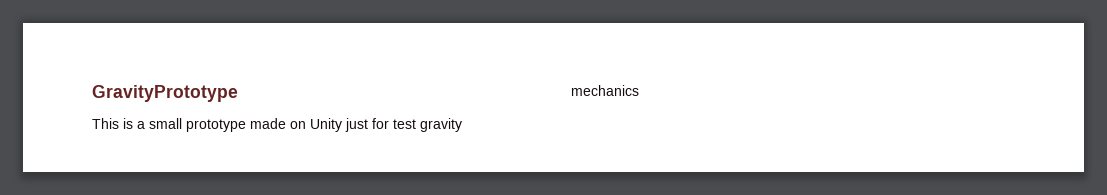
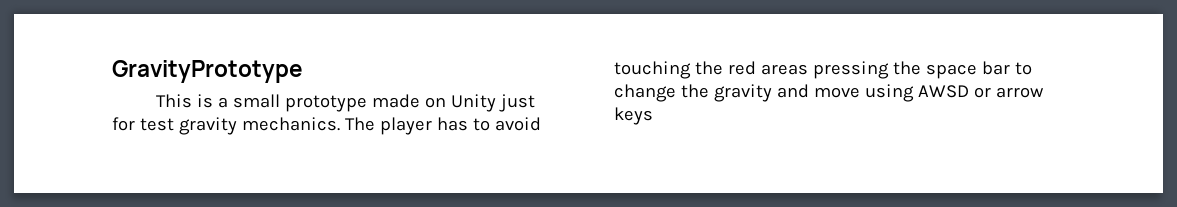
- This is a small prototype made on Unity just for test gravity mechanics
+ This is a small prototype made on Unity just for test gravity mechanics. The player has to avoid touching the red areas pressing the space bar to change the gravity and move using AWSD or arrow keys

